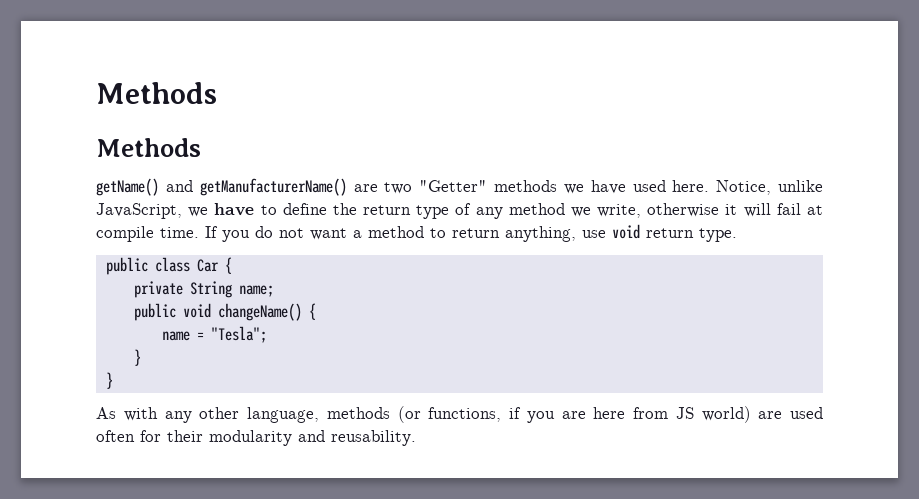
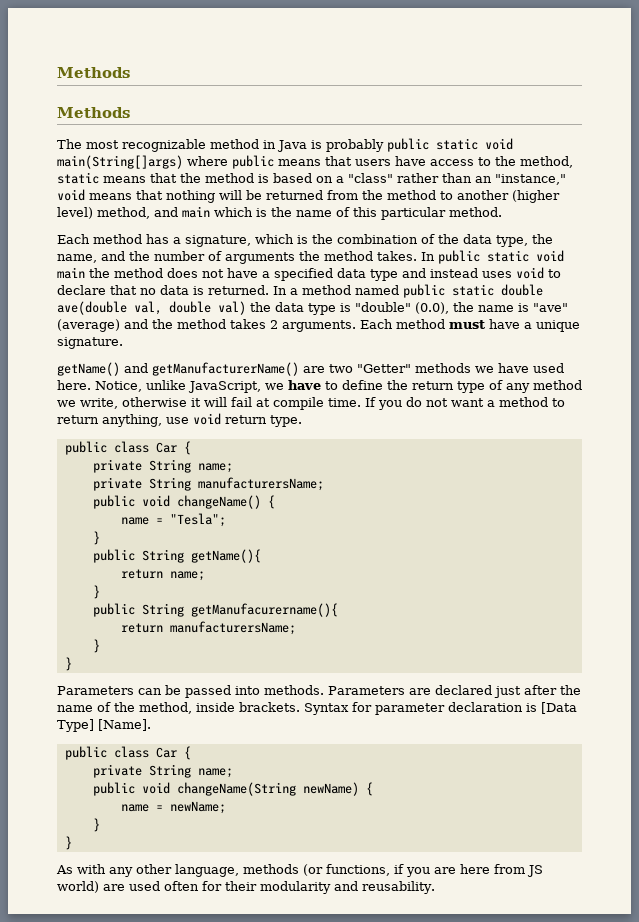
+ The most recognizable method in Java is probably public static void main(String[]args) where public means that users have access to the method, static means that the method is based on a "class" rather than an "instance," void means that nothing will be returned from the method to another (higher level) method, and main which is the name of this particular method.
+ Each method has a signature, which is the combination of the data type, the name, and the number of arguments the method takes. In public static void main the method does not have a specified data type and instead uses void to declare that no data is returned. In a method named public static double ave(double val, double val) the data type is "double" (0.0), the name is "ave" (average) and the method takes 2 arguments. Each method must have a unique signature.
+ private String manufacturersName;
+ public String getName(){
+ return name;
+ }
+ public String getManufacurername(){
+ return manufacturersName;
+ }
+ }
+ Parameters can be passed into methods. Parameters are declared just after the name of the method, inside brackets. Syntax for parameter declaration is [Data Type] [Name].
+ public class Car {
+ private String name;
+ public void changeName(String newName) {
+ name = newName;
+ }

